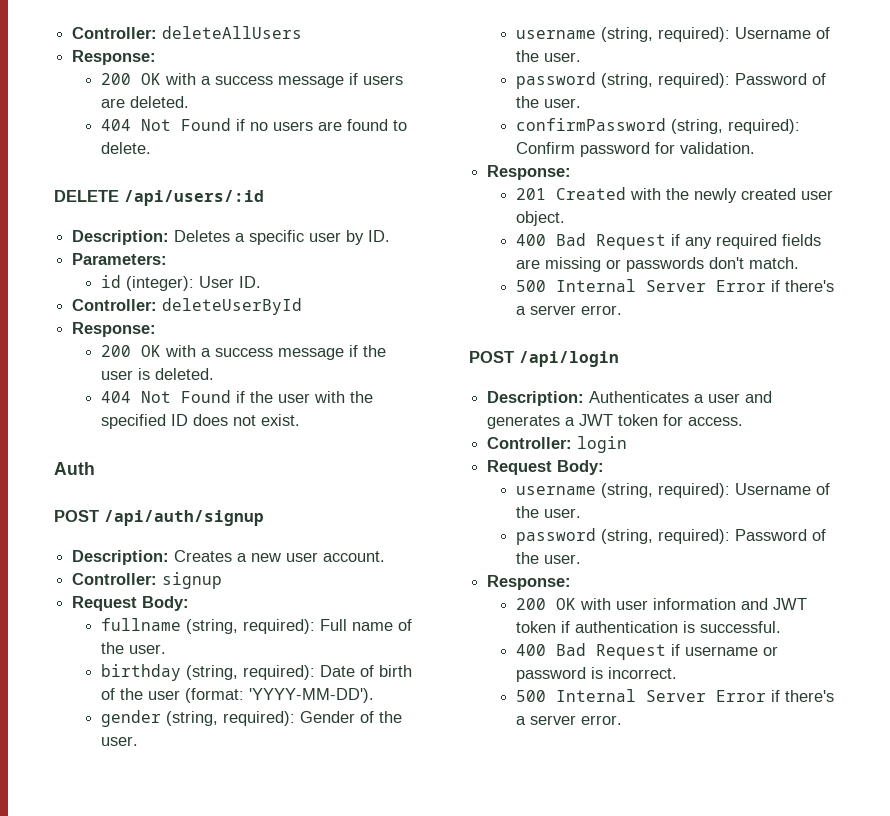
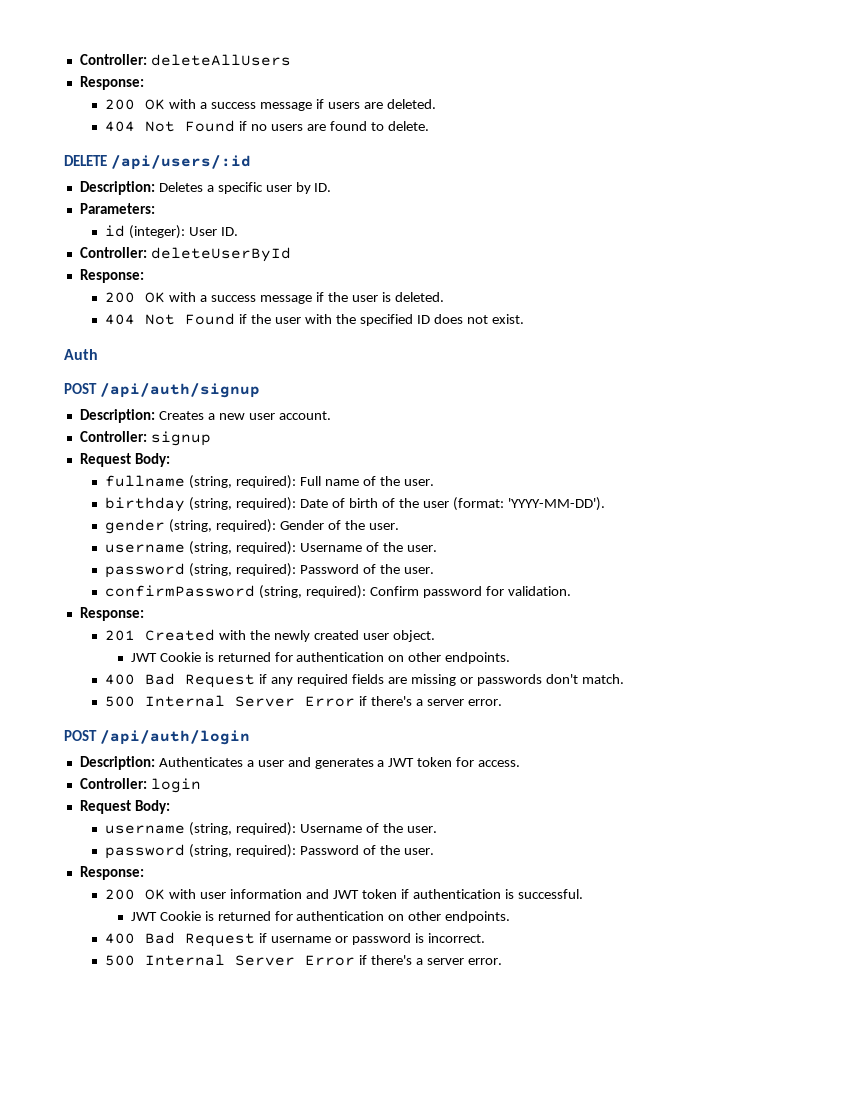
  201 Created with the newly created user object.
+ JWT Cookie is returned for authentication on other endpoints.
- POST /api/login
+ POST /api/auth/login
  200 OK with user information and JWT token if authentication is successful.
+ JWT Cookie is returned for authentication on other endpoints.

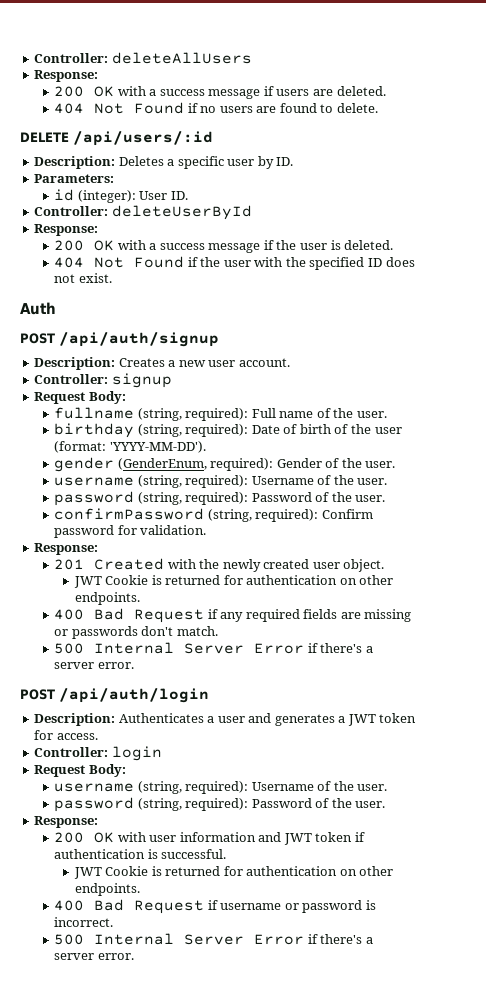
- gender (string, required): Gender of the user.
+ gender (GenderEnum, required): Gender of the user.

